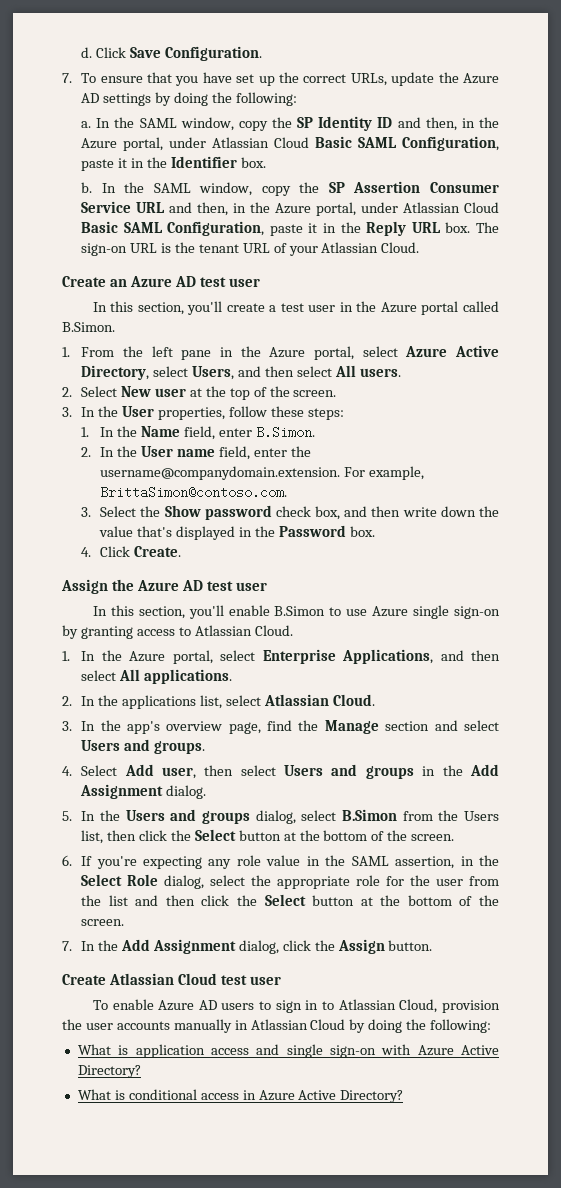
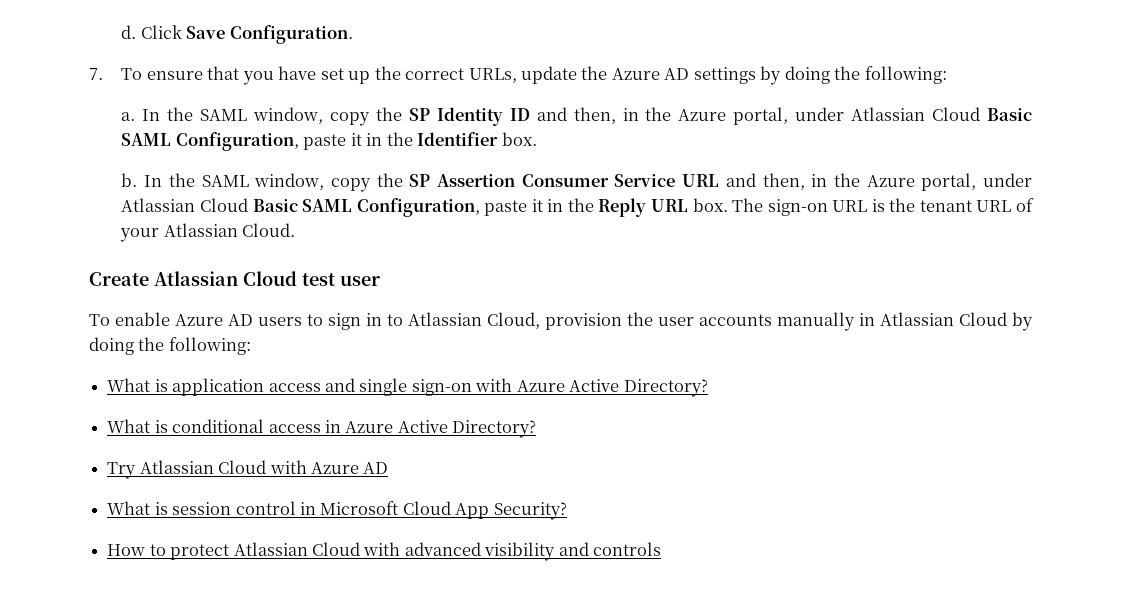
- Create an Azure AD test user
- In this section, you'll create a test user in the Azure portal called B.Simon.
- 1. From the left pane in the Azure portal, select Azure Active Directory, select Users, and then select All users.
- 2. Select New user at the top of the screen.
- 3. In the User properties, follow these steps:
- 1. In the Name field, enter B.Simon.
- 2. In the User name field, enter the username@companydomain.extension. For example, BrittaSimon@contoso.com.
- 3. Select the Show password check box, and then write down the value that's displayed in the Password box.
- 4. Click Create.
- Assign the Azure AD test user
- In this section, you'll enable B.Simon to use Azure single sign-on by granting access to Atlassian Cloud.
- 1. In the Azure portal, select Enterprise Applications, and then select All applications.
- 2. In the applications list, select Atlassian Cloud.
- 3. In the app's overview page, find the Manage section and select Users and groups.
- 4. Select Add user, then select Users and groups in the Add Assignment dialog.
- 5. In the Users and groups dialog, select B.Simon from the Users list, then click the Select button at the bottom of the screen.
- 6. If you're expecting any role value in the SAML assertion, in the Select Role dialog, select the appropriate role for the user from the list and then click the Select button at the bottom of the screen.
- 7. In the Add Assignment dialog, click the Assign button.
+ Try Atlassian Cloud with Azure AD
+ What is session control in Microsoft Cloud App Security?
+ How to protect Atlassian Cloud with advanced visibility and controls

